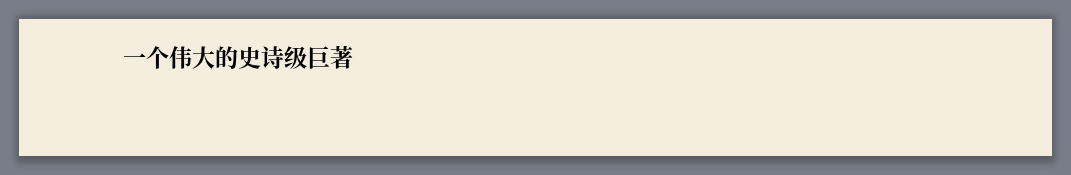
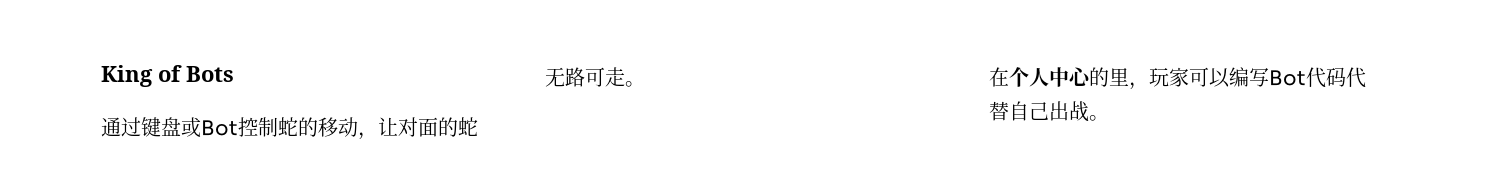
- 一个伟大的史诗级巨著
+ King of Bots
+ 通过键盘或Bot控制蛇的移动，让对面的蛇无路可走。
+ 在个人中心的里，玩家可以编写Bot代码代替自己出战。

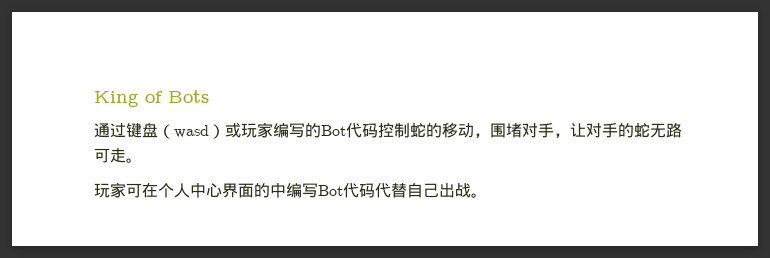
- 通过键盘或Bot控制蛇的移动，让对面的蛇无路可走。
+ 通过键盘（wasd）或玩家编写的Bot代码控制蛇的移动，围堵对手，让对手的蛇无路可走。
- 在个人中心的里，玩家可以编写Bot代码代替自己出战。
+ 玩家可在个人中心界面的中编写Bot代码代替自己出战。

